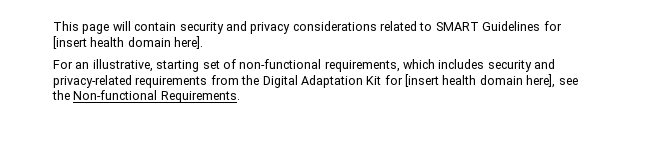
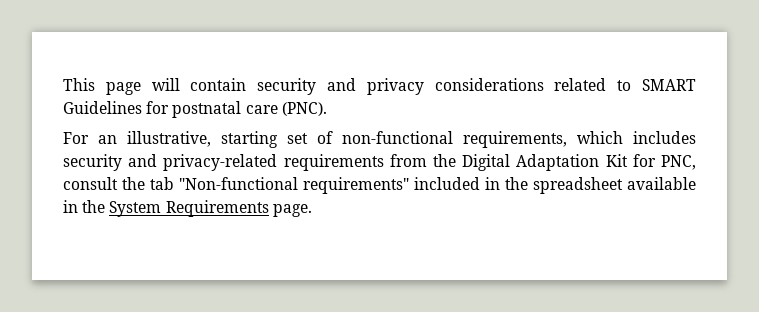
- This page will contain security and privacy considerations related to SMART Guidelines for [insert health domain here].
+ This page will contain security and privacy considerations related to SMART Guidelines for postnatal care (PNC).
- For an illustrative, starting set of non-functional requirements, which includes security and privacy-related requirements from the Digital Adaptation Kit for [insert health domain here], see the Non-functional Requirements.
+ For an illustrative, starting set of non-functional requirements, which includes security and privacy-related requirements from the Digital Adaptation Kit for PNC, consult the tab "Non-functional requirements" included in the spreadsheet available in the System Requirements page.

